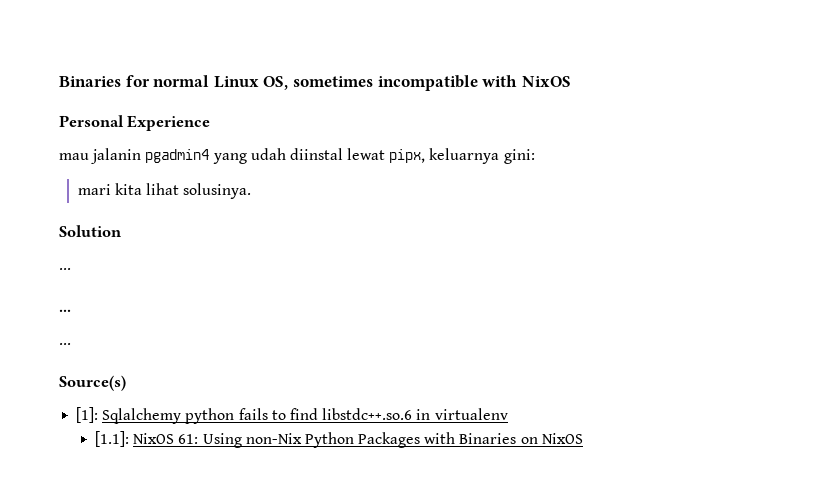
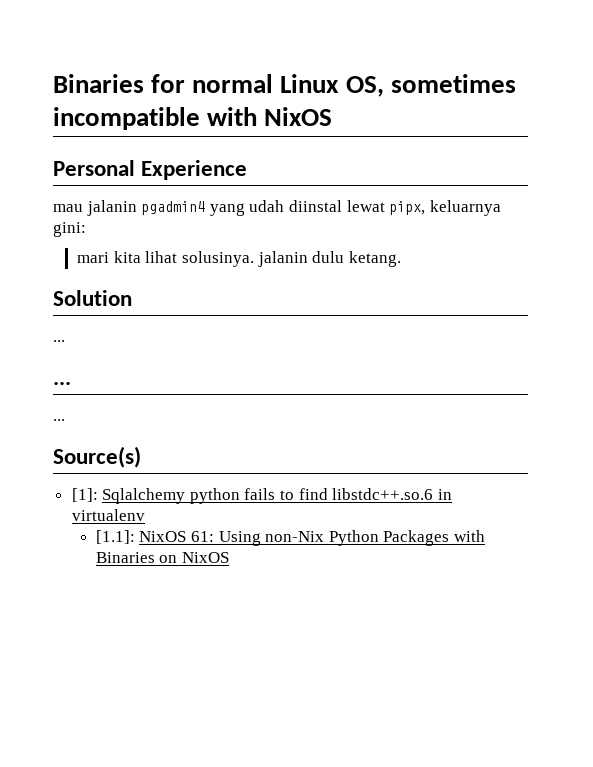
- mari kita lihat solusinya.
+ mari kita lihat solusinya. jalanin dulu ketang.

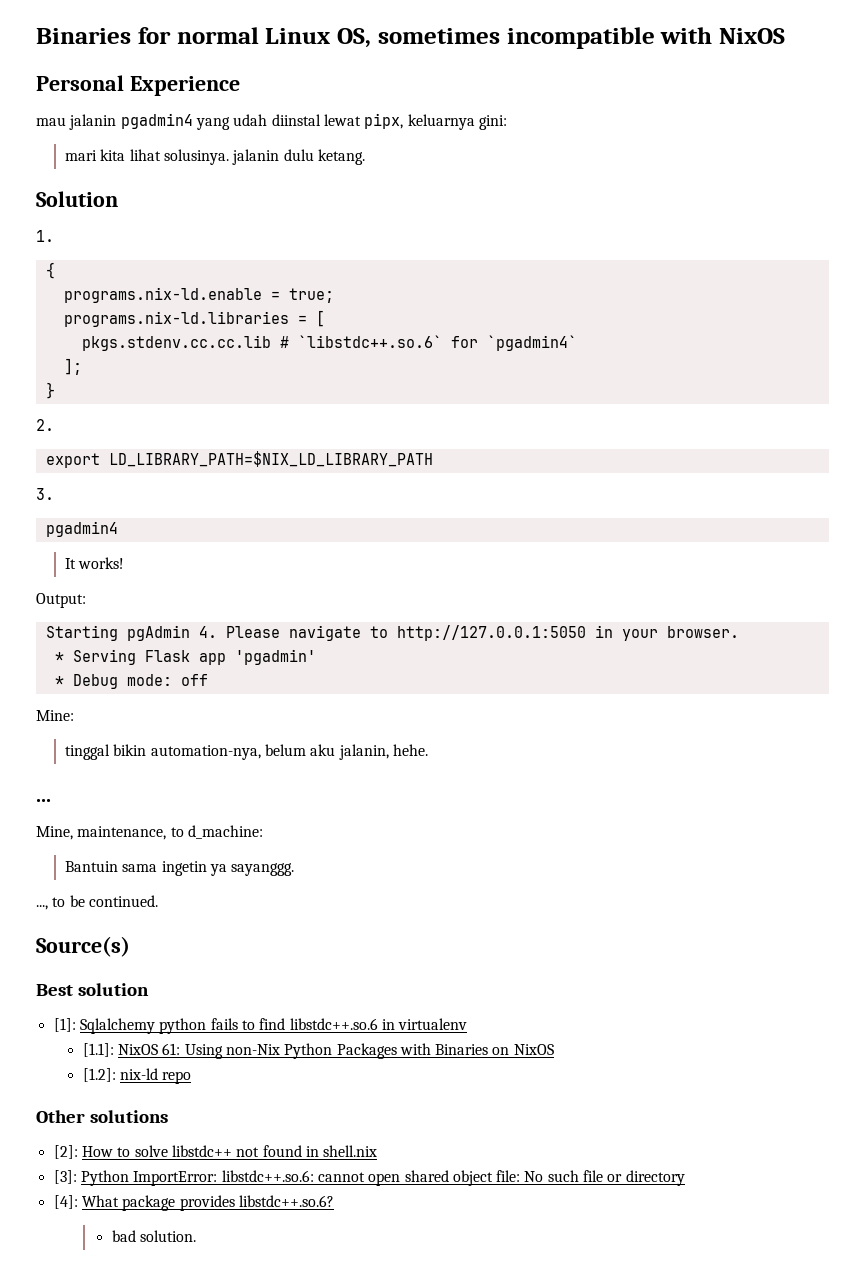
  Solution
+ 1.
+ {
+ programs.nix-ld.enable = true;
+ programs.nix-ld.libraries = [
+ pkgs.stdenv.cc.cc.lib # `libstdc++.so.6` for `pgadmin4`
+ ];
+ }
+ 2.
+ export LD_LIBRARY_PATH=$NIX_LD_LIBRARY_PATH
+ 3.
+ pgadmin4
+ It works!
+ Output:
+ Starting pgAdmin 4. Please navigate to http://127.0.0.1:5050 in your browser.
+ * Serving Flask app 'pgadmin'
+ * Debug mode: off
+ Mine:
+ tinggal bikin automation-nya, belum aku jalanin, hehe.
  ...
- ...
- ...
+ Mine, maintenance, to d_machine:
+ Bantuin sama ingetin ya sayanggg.
+ ..., to be continued.
+ Best solution
+ [1.2]: nix-ld repo
+ Other solutions
+ [2]: How to solve libstdc++ not found in shell.nix
+ [3]: Python ImportError: libstdc++.so.6: cannot open shared object file: No such file or directory
+ [4]: What package provides libstdc++.so.6?
+ bad solution.

